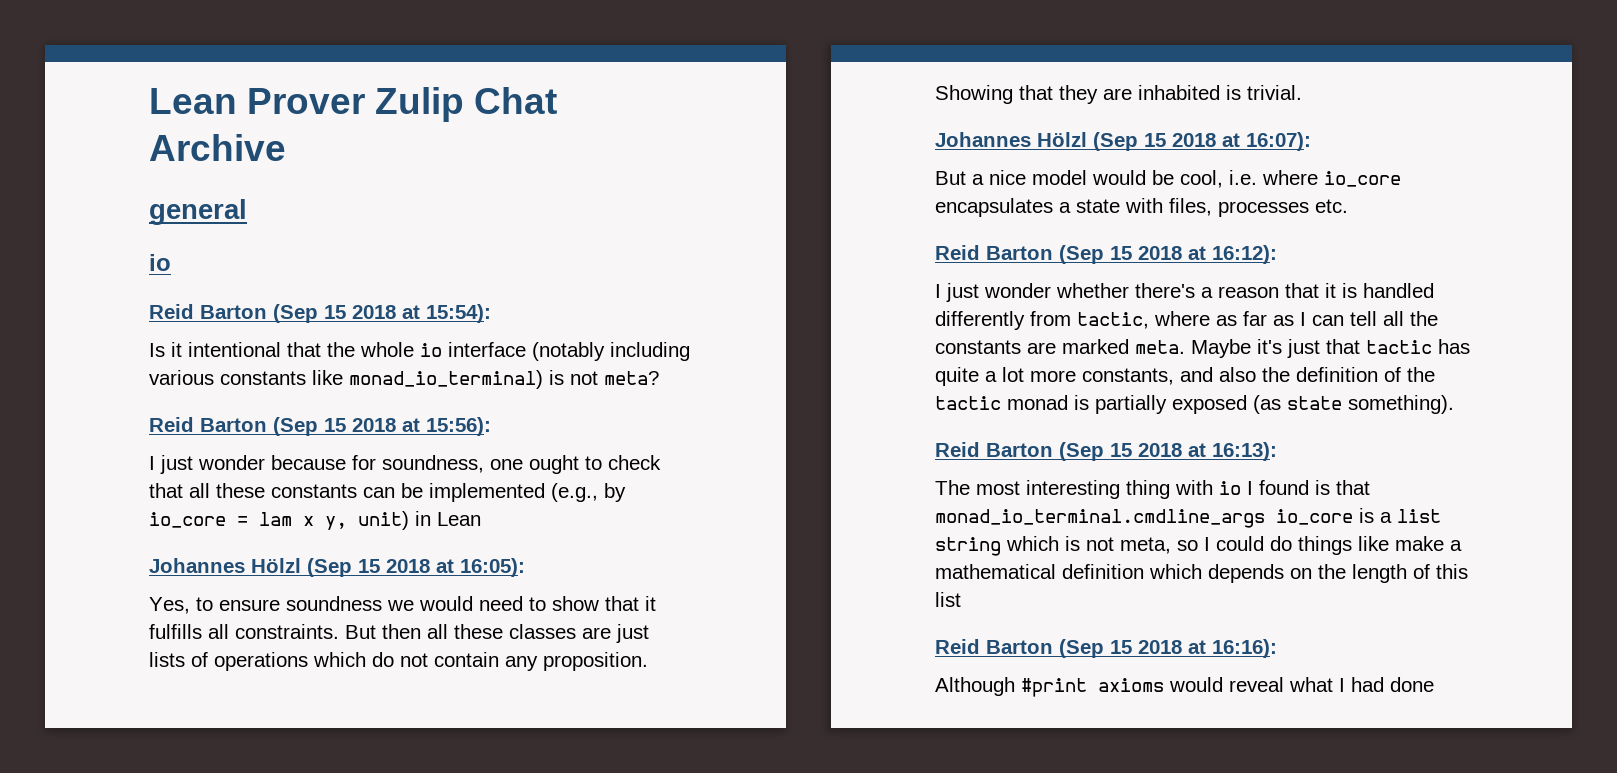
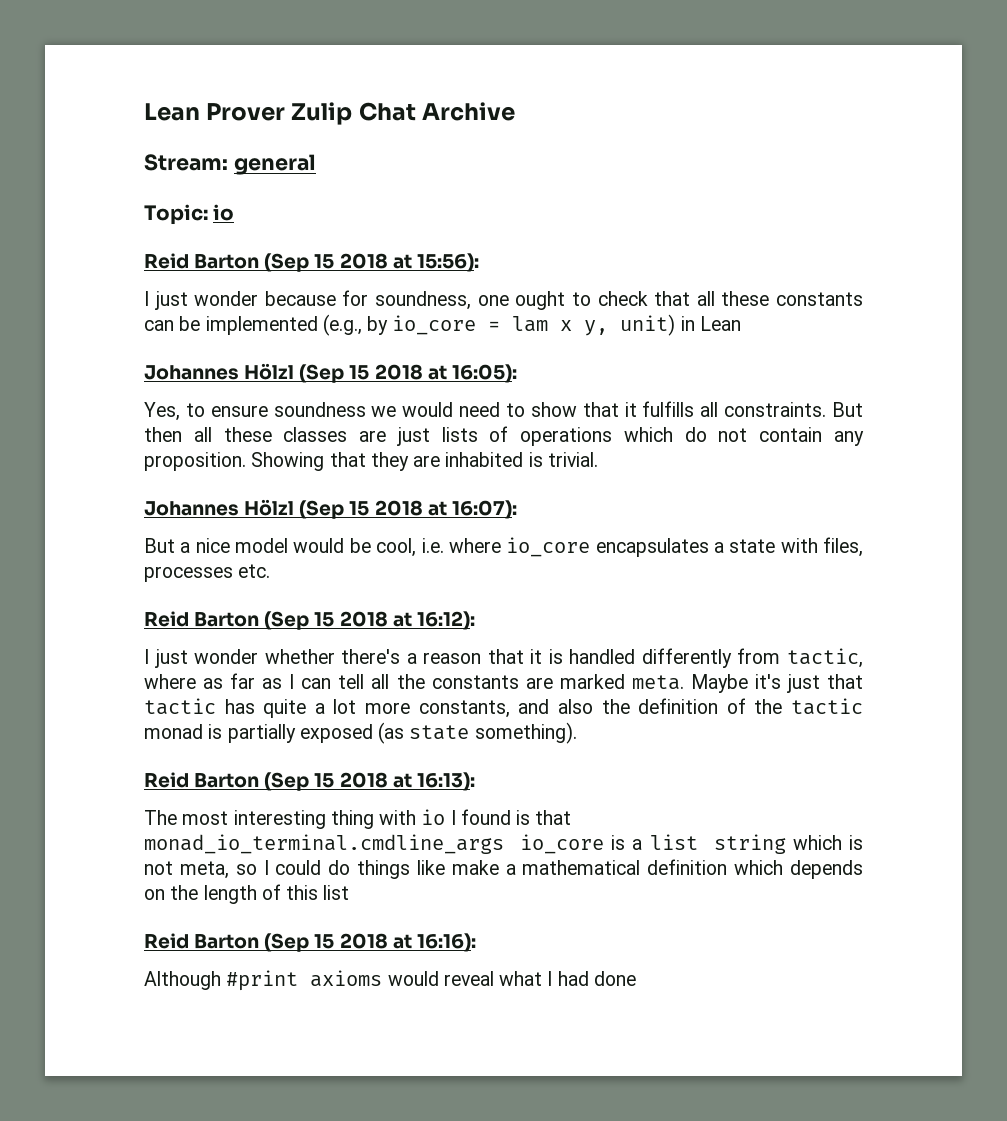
- general
- io
- Reid Barton (Sep 15 2018 at 15:54):
- Is it intentional that the whole io interface (notably including various constants like monad_io_terminal) is not meta?
+ Stream: general
+ Topic: io

